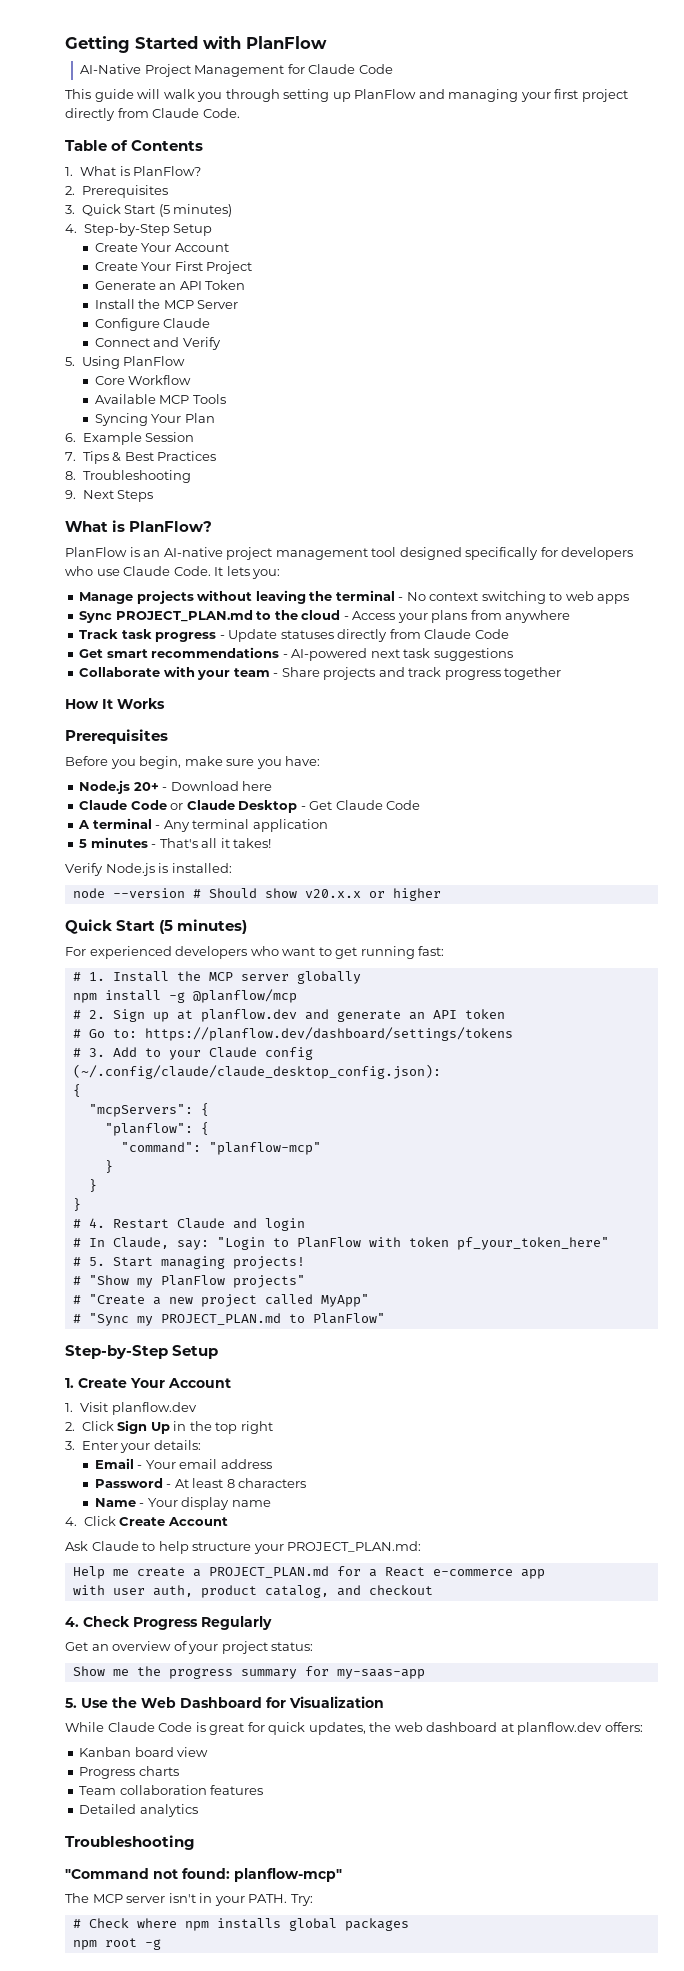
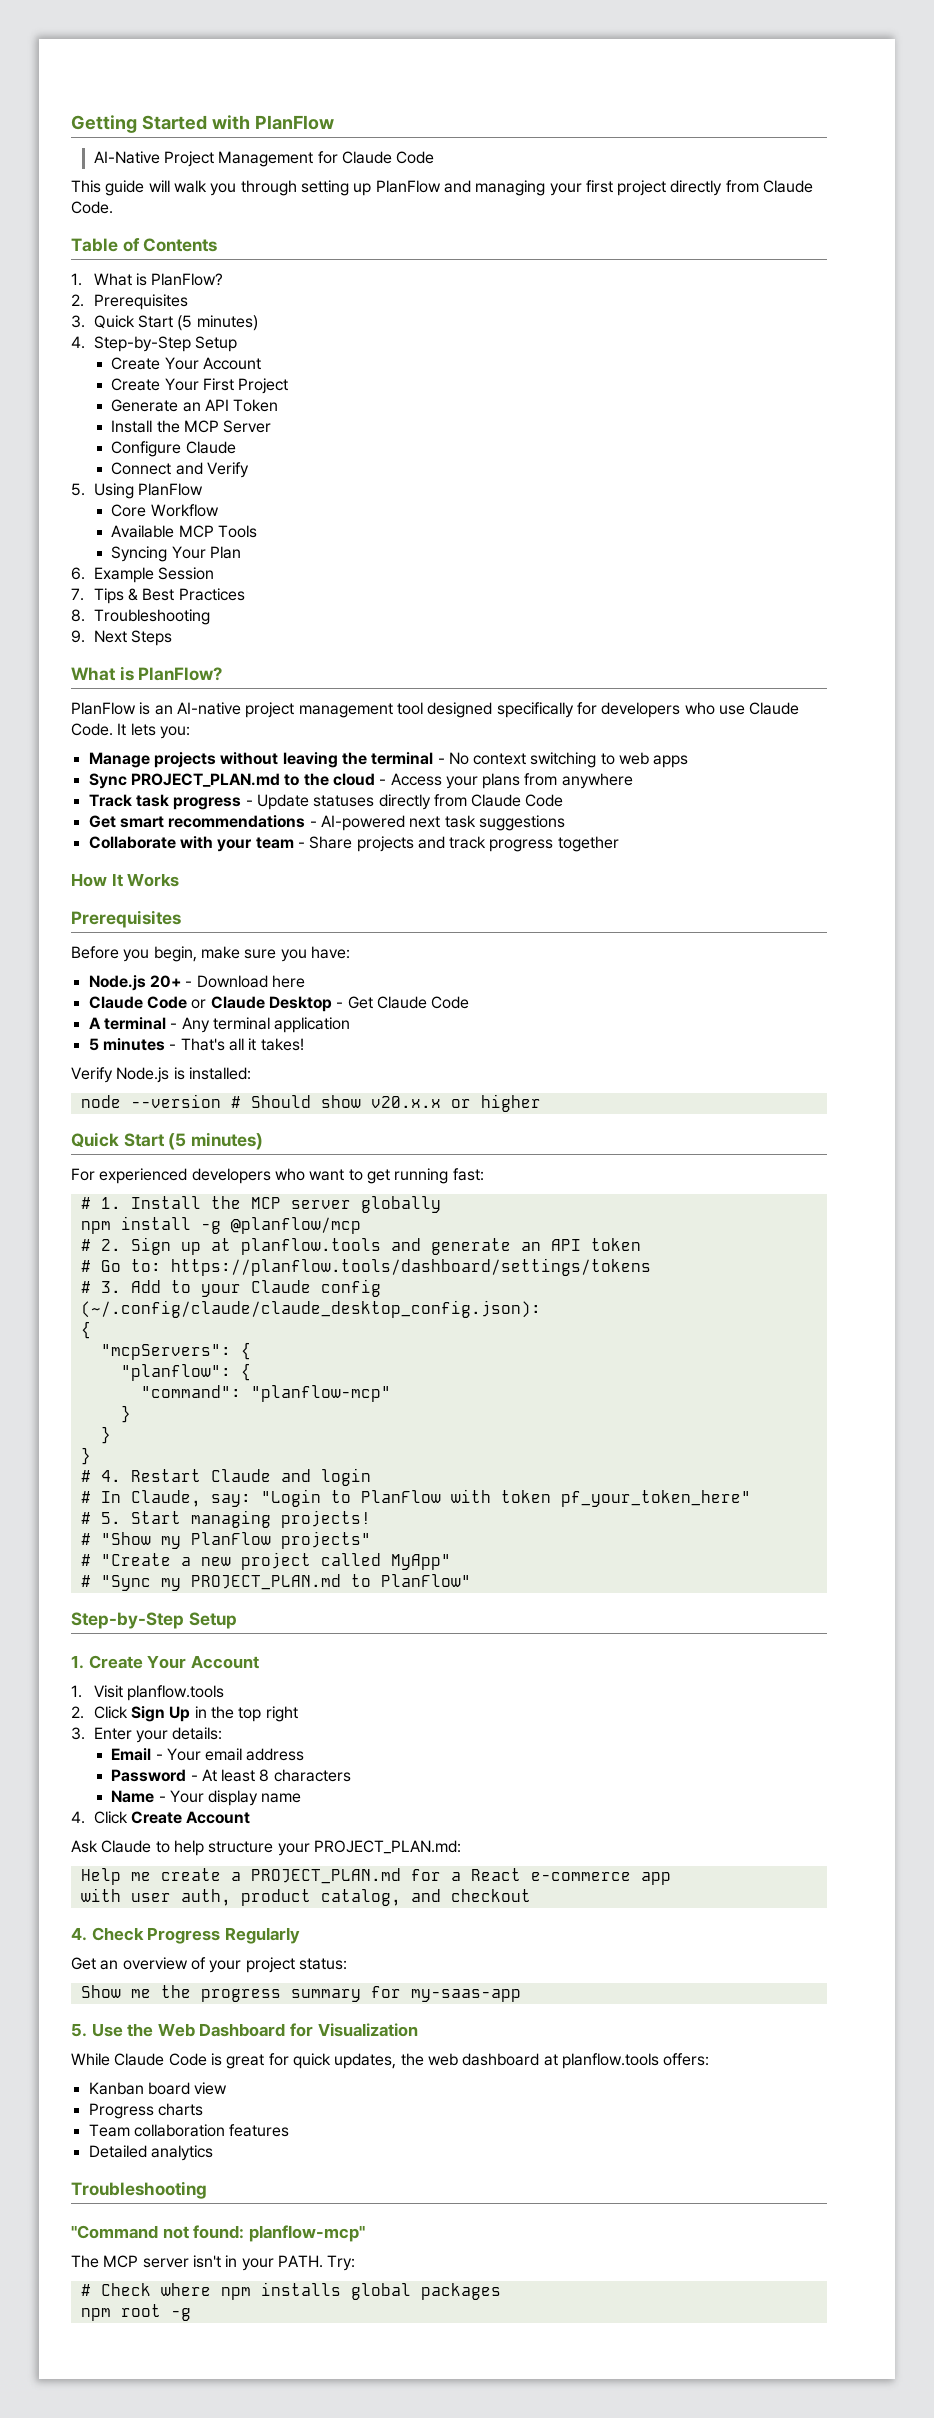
- # 2. Sign up at planflow.dev and generate an API token
+ # 2. Sign up at planflow.tools and generate an API token
- # Go to: https://planflow.dev/dashboard/settings/tokens
+ # Go to: https://planflow.tools/dashboard/settings/tokens
- 1. Visit planflow.dev
+ 1. Visit planflow.tools
- While Claude Code is great for quick updates, the web dashboard at planflow.dev offers:
+ While Claude Code is great for quick updates, the web dashboard at planflow.tools offers:

